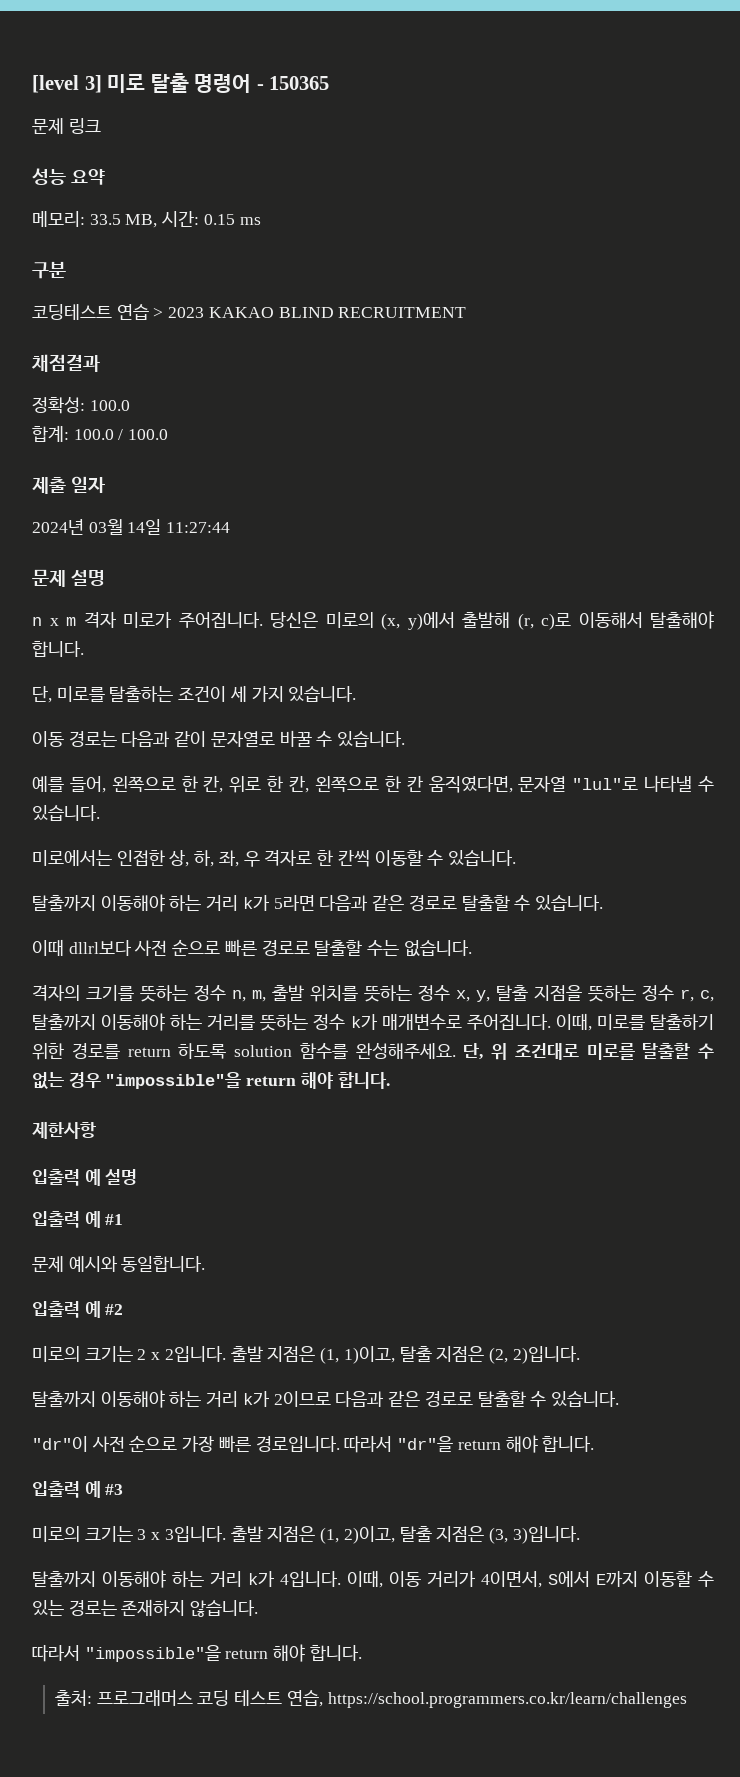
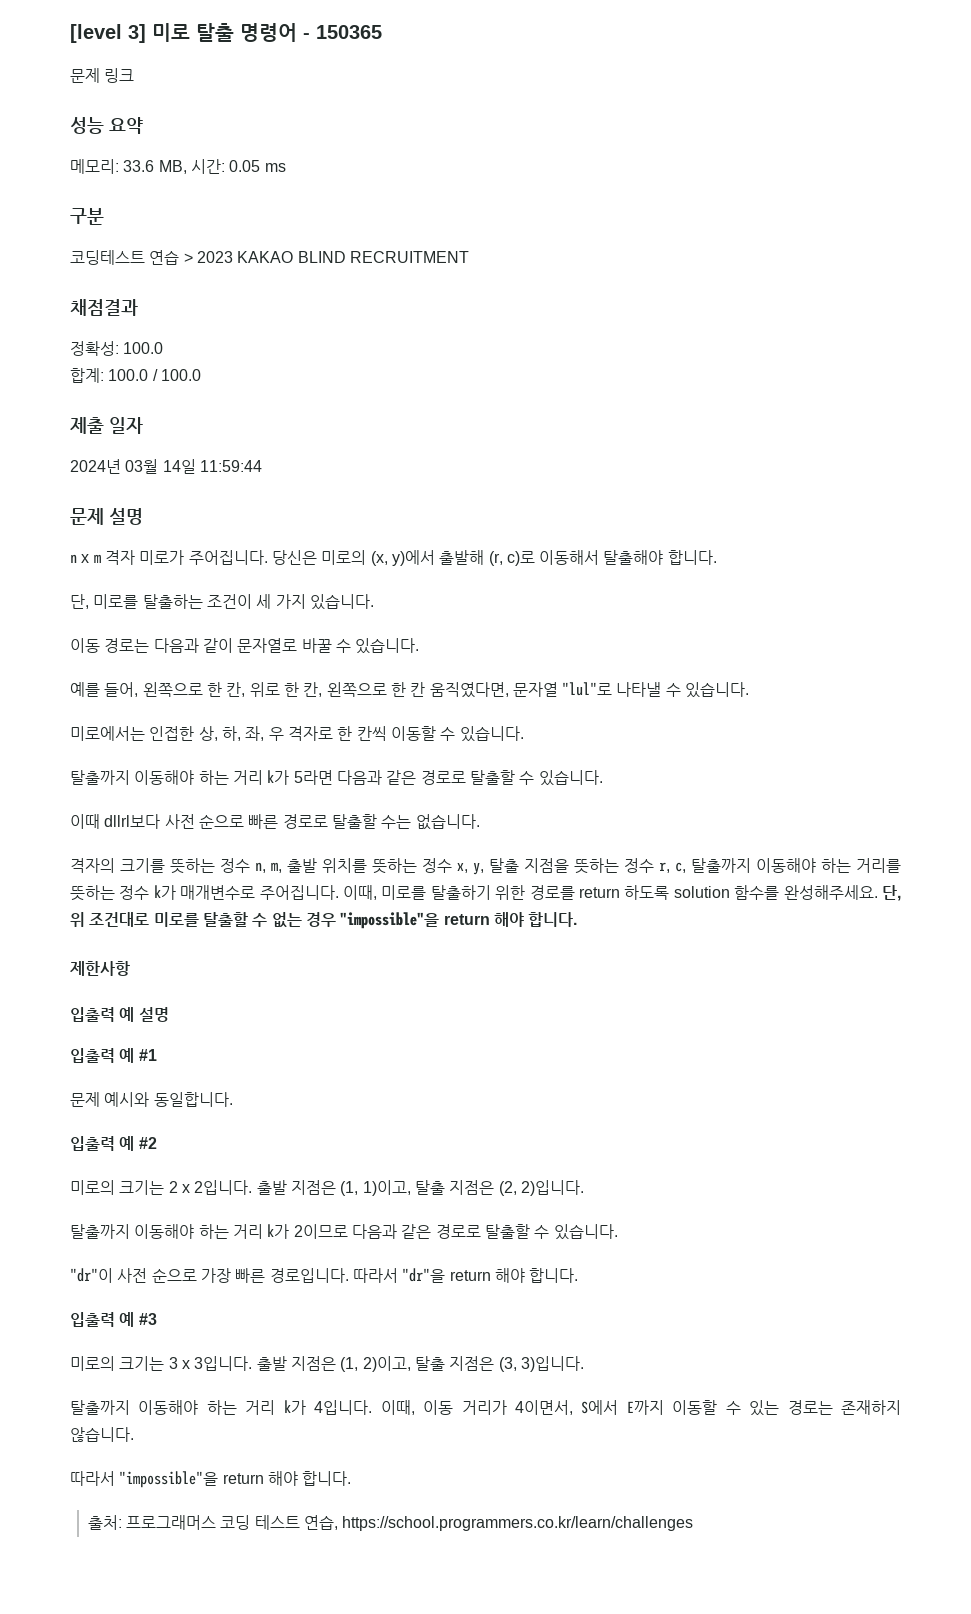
- 메모리: 33.5 MB, 시간: 0.15 ms
+ 메모리: 33.6 MB, 시간: 0.05 ms
- 2024년 03월 14일 11:27:44
+ 2024년 03월 14일 11:59:44

